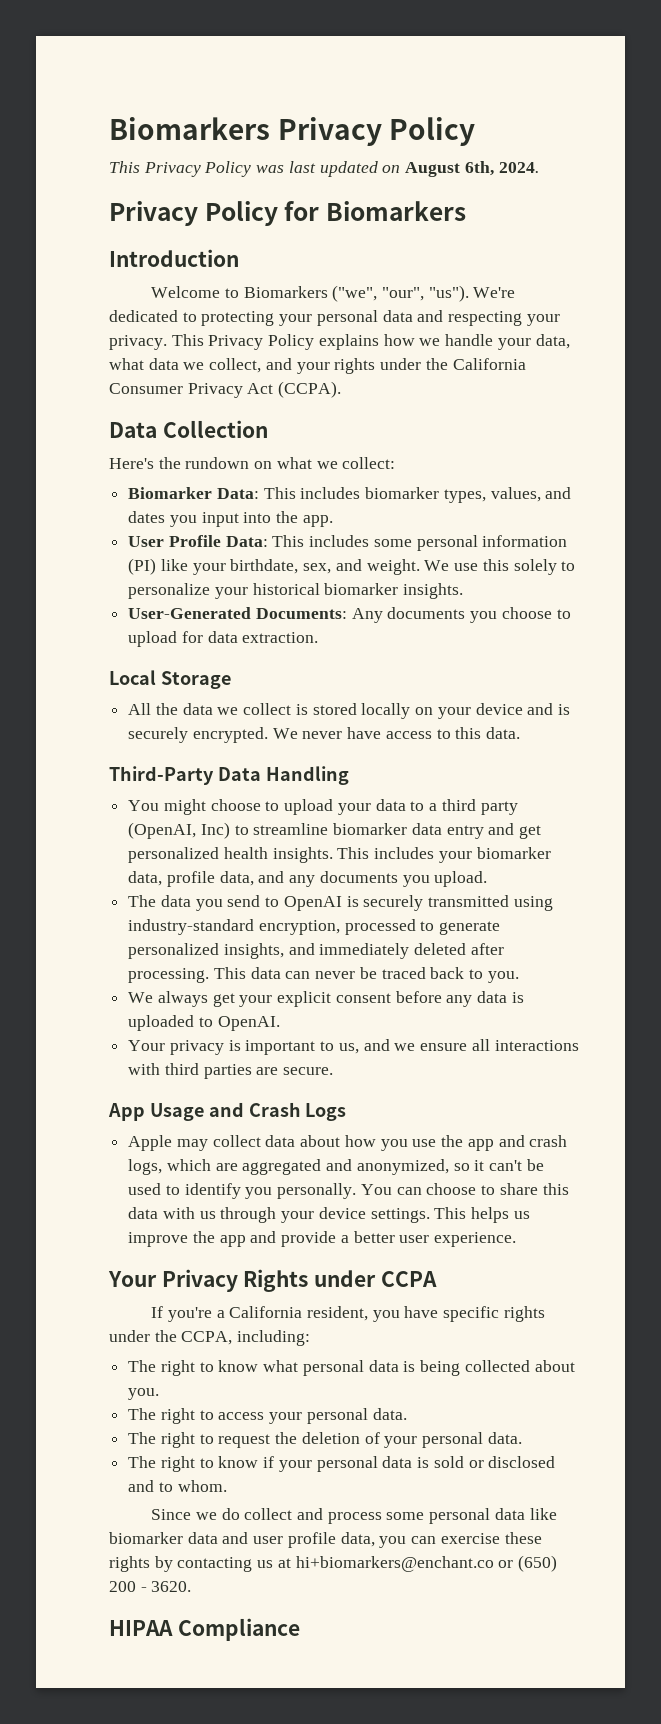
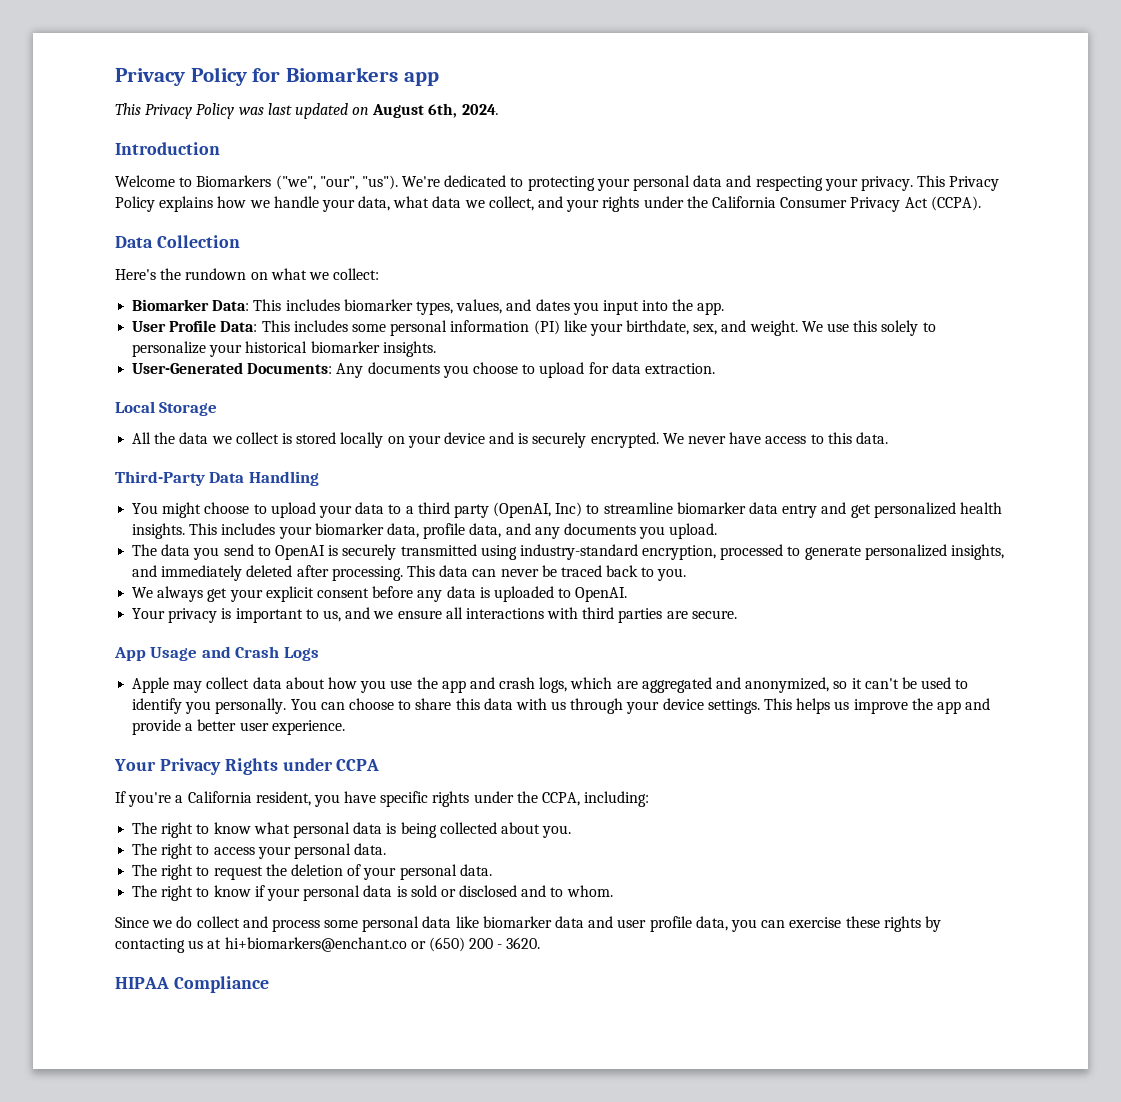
- Biomarkers Privacy Policy
+ Privacy Policy for Biomarkers app
- Privacy Policy for Biomarkers

